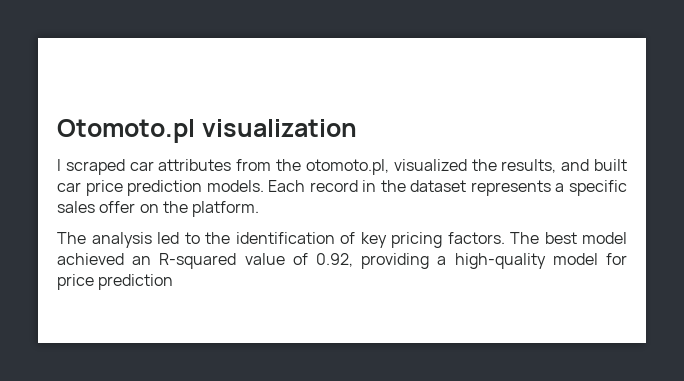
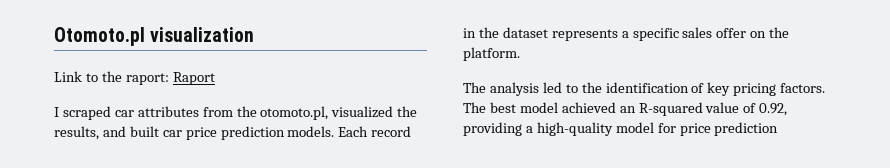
+ Link to the raport: Raport

